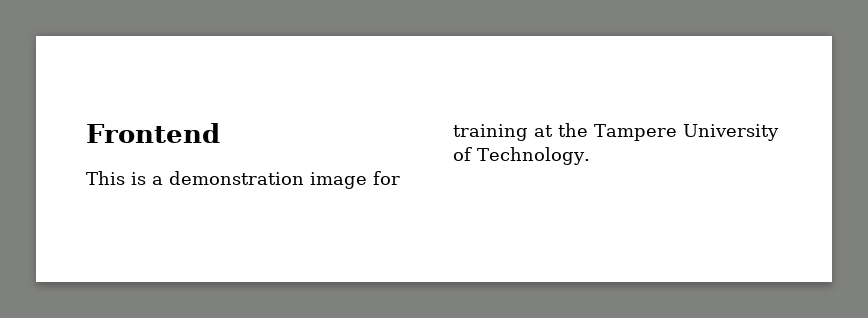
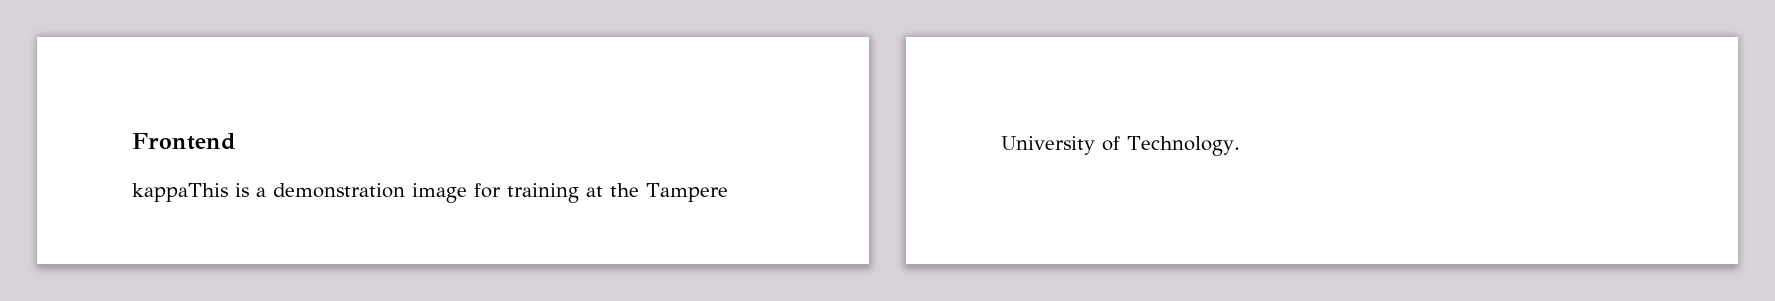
- This is a demonstration image for training at the Tampere University of Technology.
+ kappaThis is a demonstration image for training at the Tampere University of Technology.

